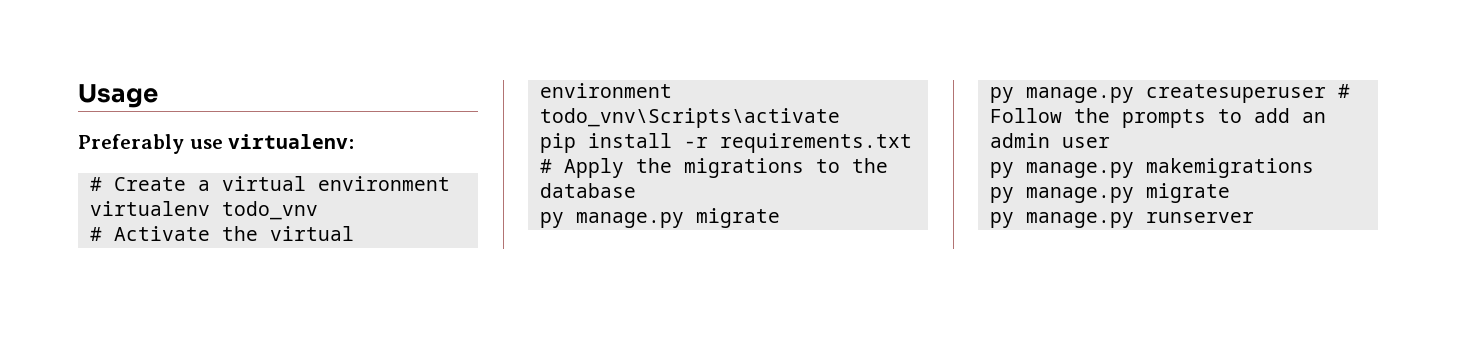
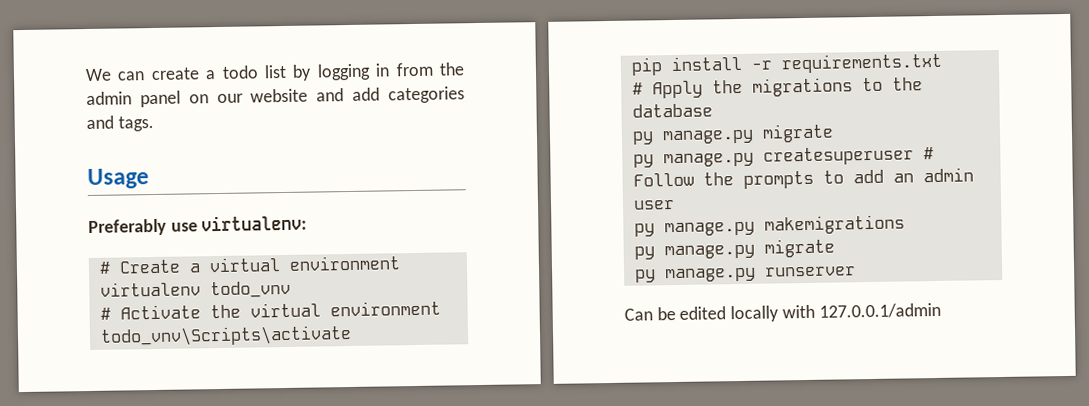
+ We can create a todo list by logging in from the admin panel on our website and add categories and tags.
+ Can be edited locally with 127.0.0.1/admin

